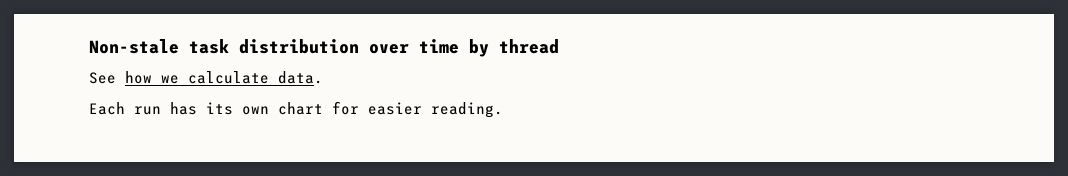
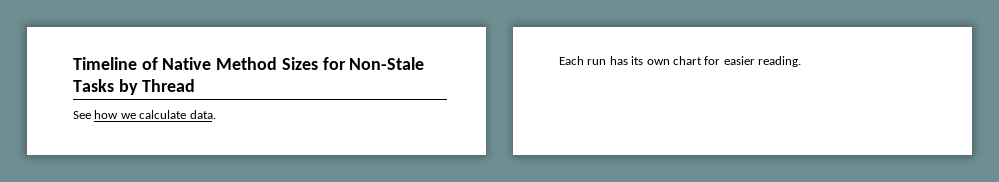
- Non-stale task distribution over time by thread
+ Timeline of Native Method Sizes for Non-Stale Tasks by Thread

